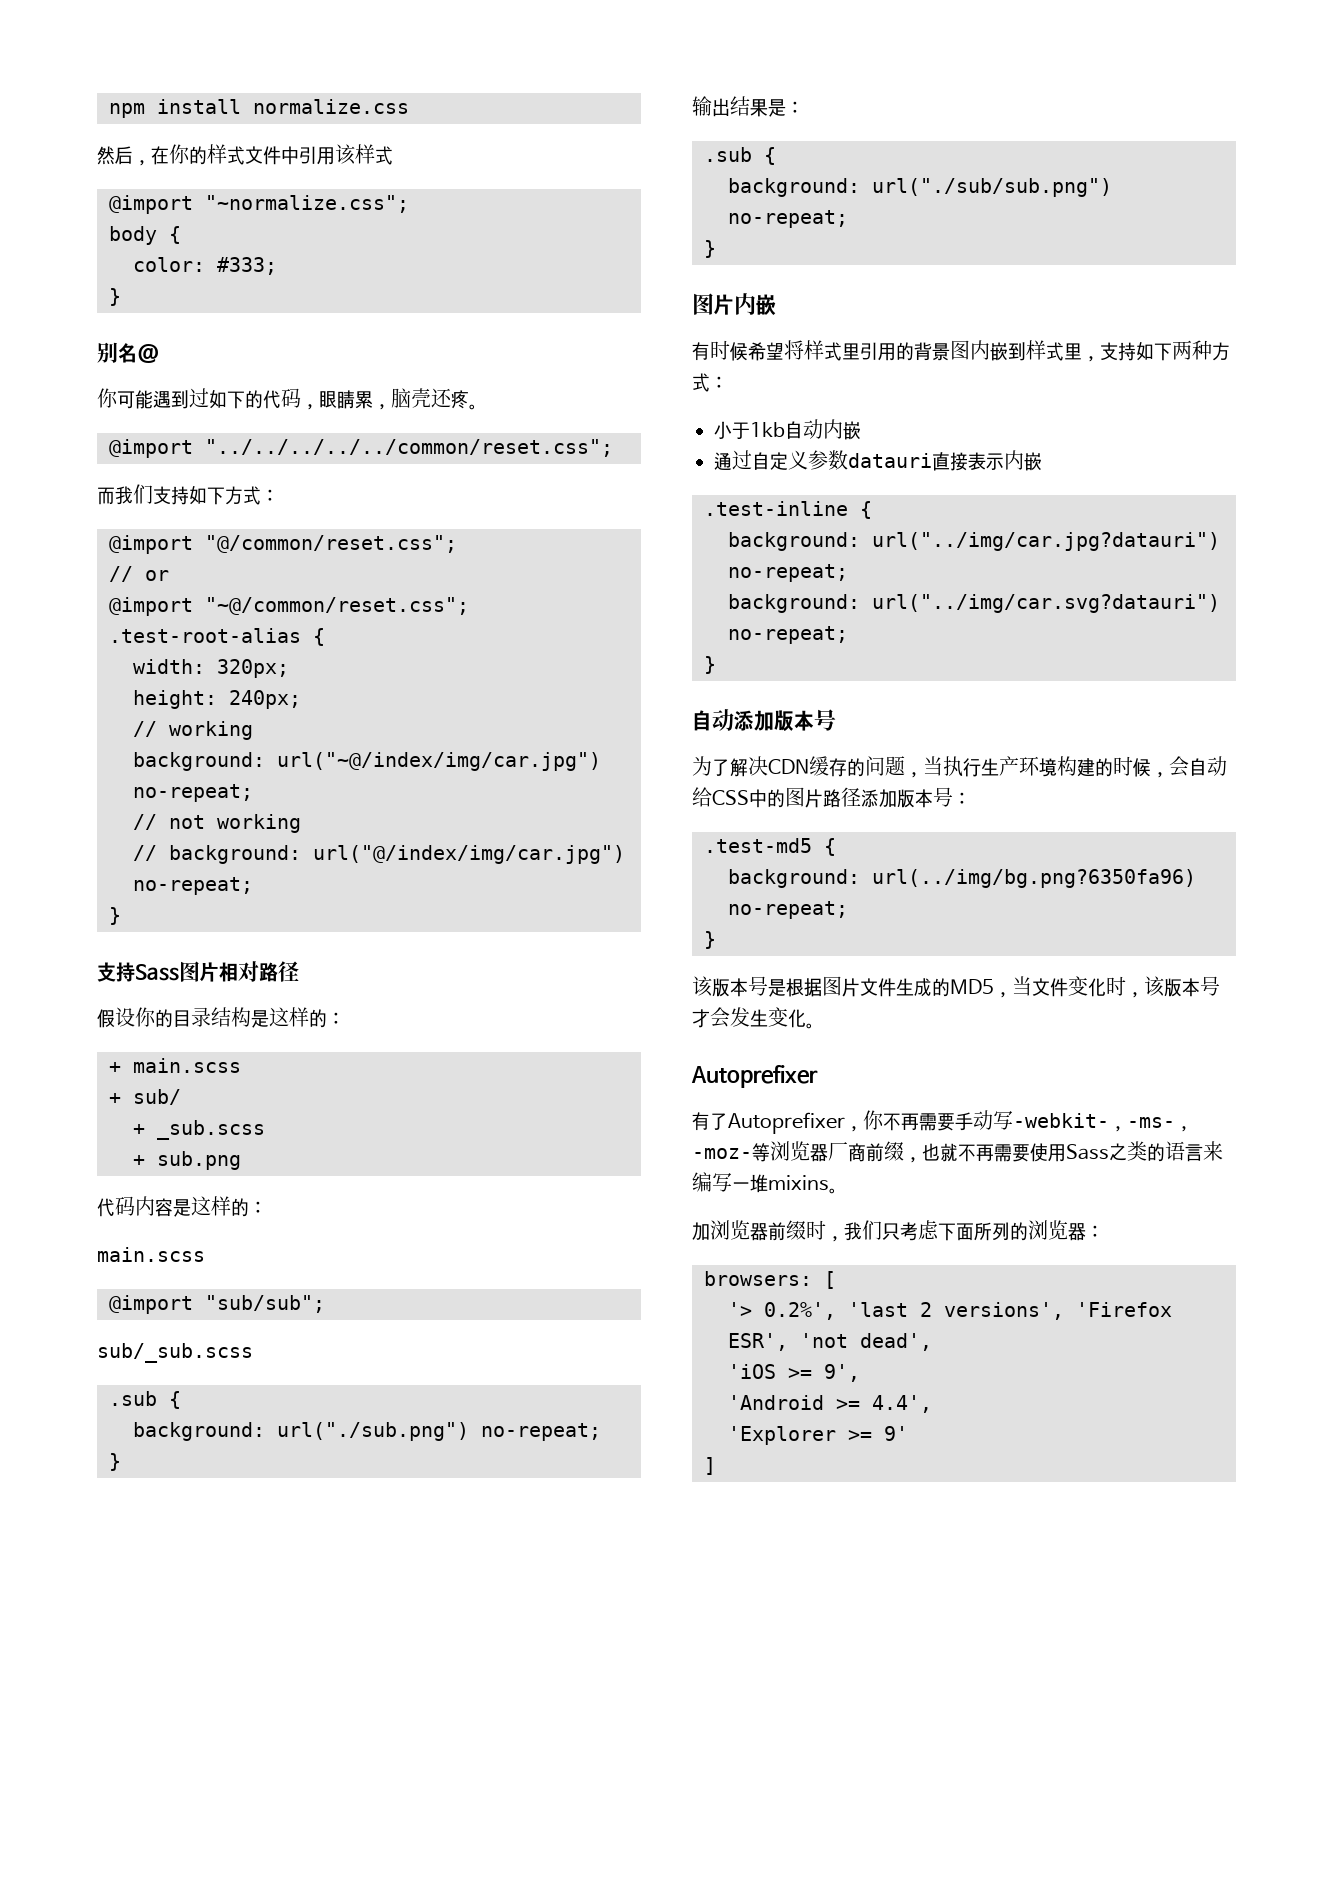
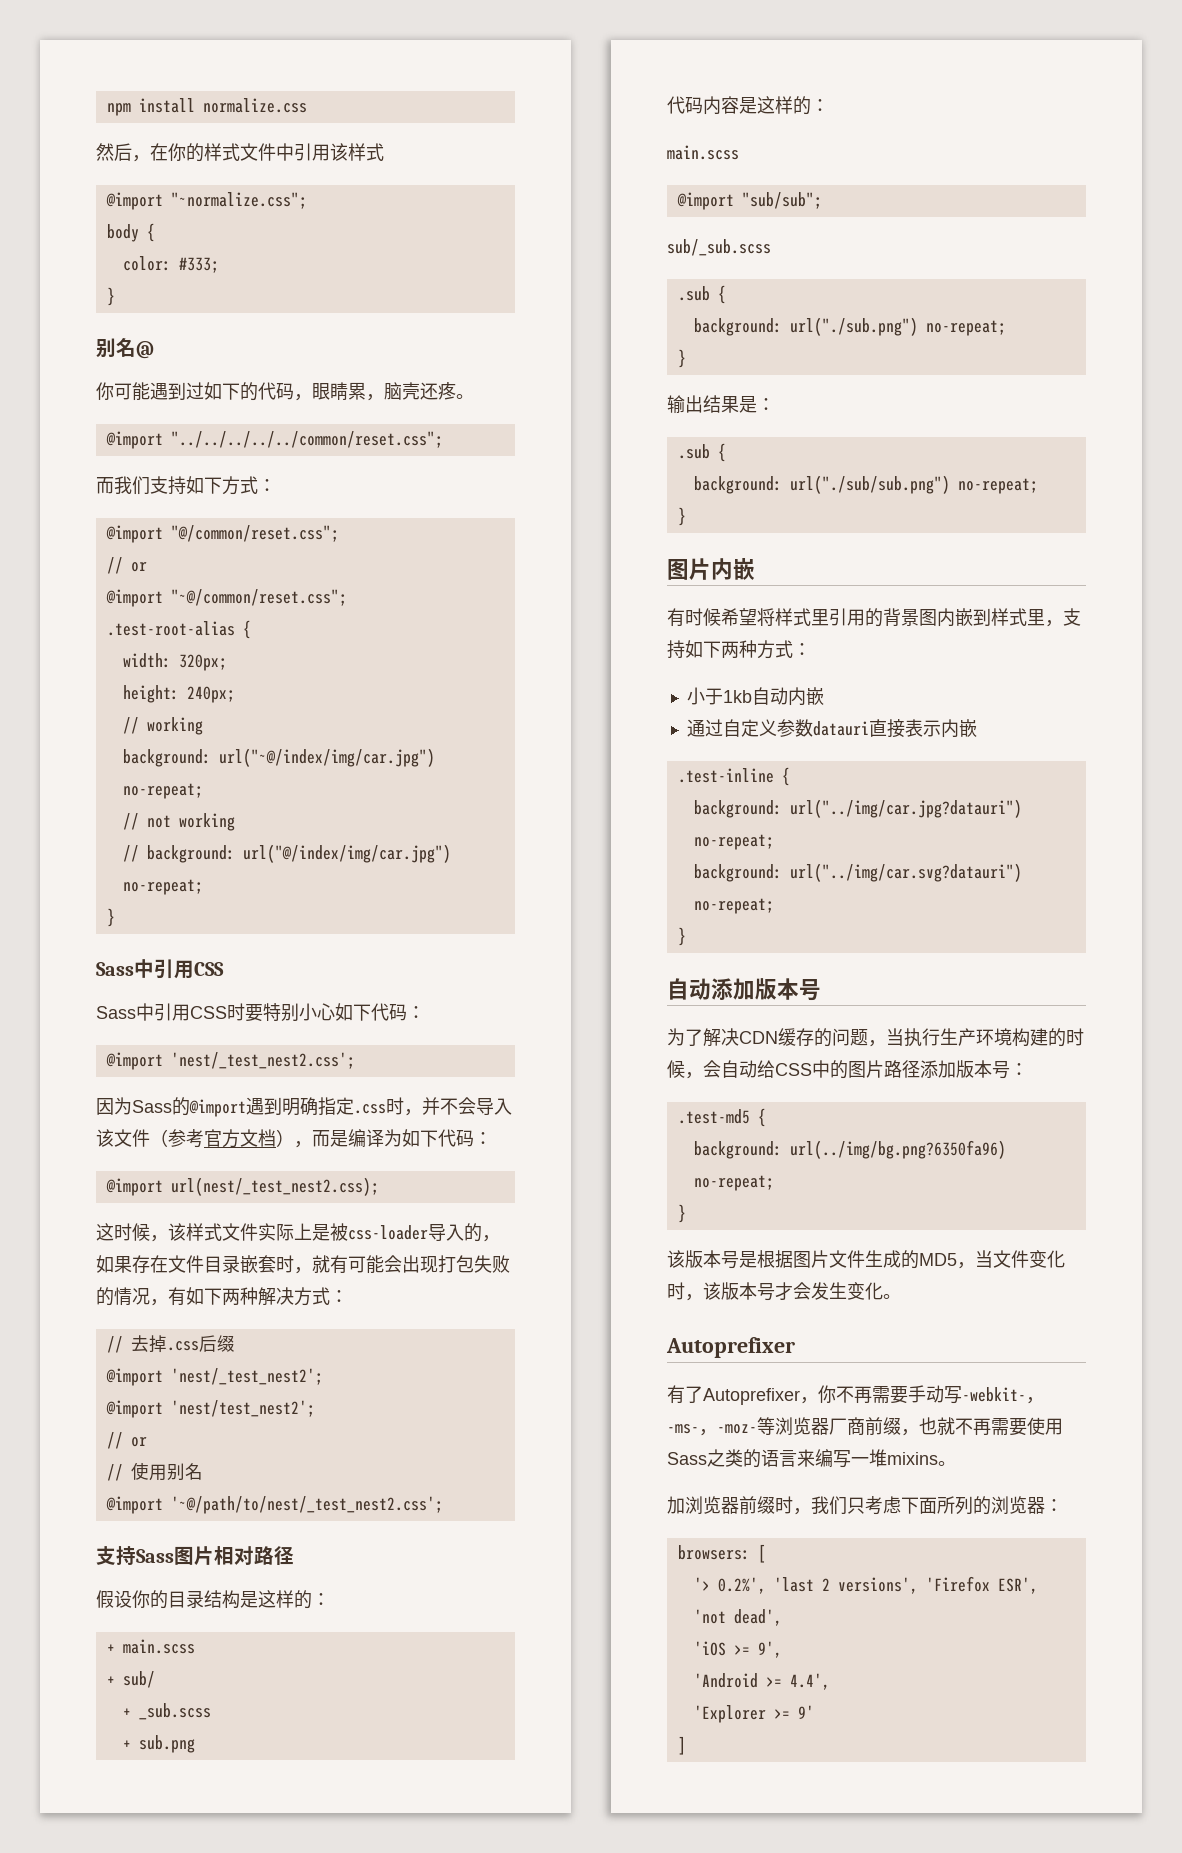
  // background: url("@/index/img/car.jpg") no-repeat;
  }
+ Sass中引用CSS
+ Sass中引用CSS时要特别小心如下代码：
+ @import 'nest/_test_nest2.css';
+ 因为Sass的@import遇到明确指定.css时，并不会导入该文件（参考官方文档），而是编译为如下代码：
+ @import url(nest/_test_nest2.css);
+ 这时候，该样式文件实际上是被css-loader导入的，如果存在文件目录嵌套时，就有可能会出现打包失败的情况，有如下两种解决方式：
+ // 去掉.css后缀
+ @import 'nest/_test_nest2';
+ @import 'nest/test_nest2';
+ // or
+ // 使用别名
+ @import '~@/path/to/nest/_test_nest2.css';

